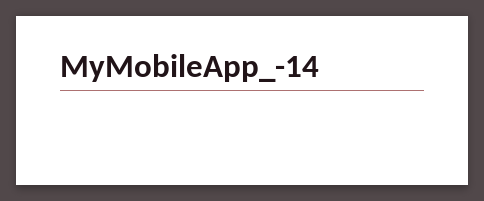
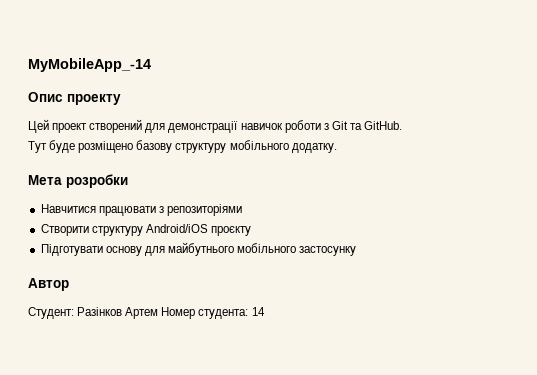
+ Опис проекту
+ Цей проект створений для демонстрації навичок роботи з Git та GitHub.
+ Тут буде розміщено базову структуру мобільного додатку.
+ Мета розробки
+ Навчитися працювати з репозиторіями
+ Створити структуру Android/iOS проєкту
+ Підготувати основу для майбутнього мобільного застосунку
+ Автор
+ Студент: Разінков Артем Номер студента: 14

